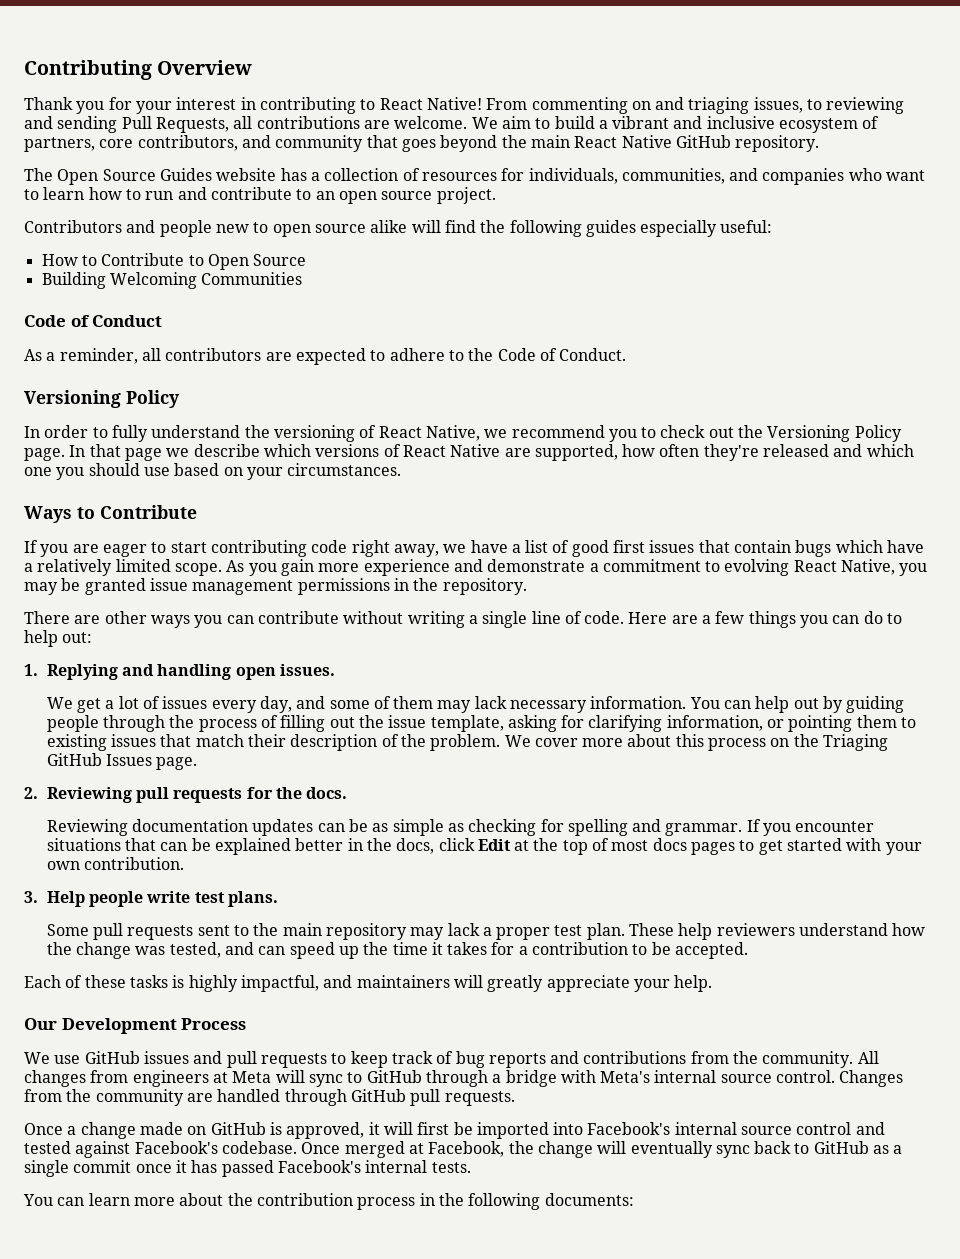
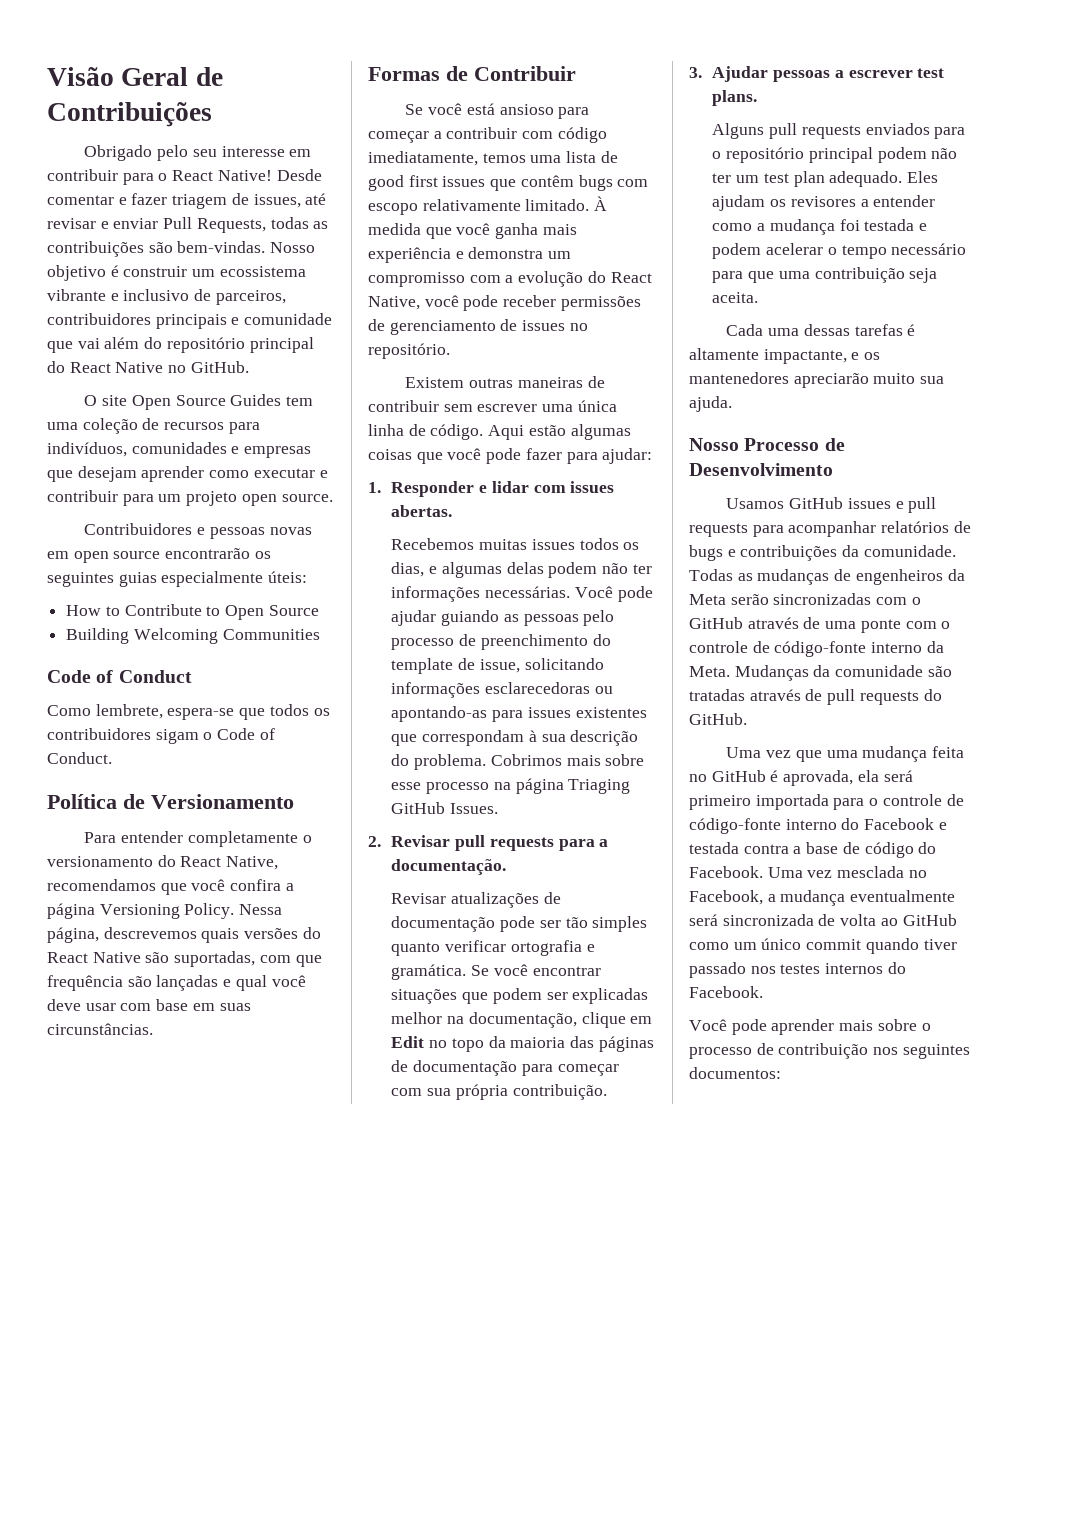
- Contributing Overview
- Thank you for your interest in contributing to React Native! From commenting on and triaging issues, to reviewing and sending Pull Requests, all contributions are welcome. We aim to build a vibrant and inclusive ecosystem of partners, core contributors, and community that goes beyond the main React Native GitHub repository.
- The Open Source Guides website has a collection of resources for individuals, communities, and companies who want to learn how to run and contribute to an open source project.
- Contributors and people new to open source alike will find the following guides especially useful:
+ Visão Geral de Contribuições
+ Obrigado pelo seu interesse em contribuir para o React Native! Desde comentar e fazer triagem de issues, até revisar e enviar Pull Requests, todas as contribuições são bem-vindas. Nosso objetivo é construir um ecossistema vibrante e inclusivo de parceiros, contribuidores principais e comunidade que vai além do repositório principal do React Native no GitHub.
+ O site Open Source Guides tem uma coleção de recursos para indivíduos, comunidades e empresas que desejam aprender como executar e contribuir para um projeto open source.
+ Contribuidores e pessoas novas em open source encontrarão os seguintes guias especialmente úteis:
- As a reminder, all contributors are expected to adhere to the Code of Conduct.
- Versioning Policy
- In order to fully understand the versioning of React Native, we recommend you to check out the Versioning Policy page. In that page we describe which versions of React Native are supported, how often they're released and which one you should use based on your circumstances.
- Ways to Contribute
- If you are eager to start contributing code right away, we have a list of good first issues that contain bugs which have a relatively limited scope. As you gain more experience and demonstrate a commitment to evolving React Native, you may be granted issue management permissions in the repository.
- There are other ways you can contribute without writing a single line of code. Here are a few things you can do to help out:
- 1. Replying and handling open issues.
- We get a lot of issues every day, and some of them may lack necessary information. You can help out by guiding people through the process of filling out the issue template, asking for clarifying information, or pointing them to existing issues that match their description of the problem. We cover more about this process on the Triaging GitHub Issues page.
+ Como lembrete, espera-se que todos os contribuidores sigam o Code of Conduct.
+ Política de Versionamento
+ Para entender completamente o versionamento do React Native, recomendamos que você confira a página Versioning Policy. Nessa página, descrevemos quais versões do React Native são suportadas, com que frequência são lançadas e qual você deve usar com base em suas circunstâncias.
+ Formas de Contribuir
+ Se você está ansioso para começar a contribuir com código imediatamente, temos uma lista de good first issues que contêm bugs com escopo relativamente limitado. À medida que você ganha mais experiência e demonstra um compromisso com a evolução do React Native, você pode receber permissões de gerenciamento de issues no repositório.
+ Existem outras maneiras de contribuir sem escrever uma única linha de código. Aqui estão algumas coisas que você pode fazer para ajudar:
+ 1. Responder e lidar com issues abertas.
+ Recebemos muitas issues todos os dias, e algumas delas podem não ter informações necessárias. Você pode ajudar guiando as pessoas pelo processo de preenchimento do template de issue, solicitando informações esclarecedoras ou apontando-as para issues existentes que correspondam à sua descrição do problema. Cobrimos mais sobre esse processo na página Triaging GitHub Issues.
- 2. Reviewing pull requests for the docs.
- Reviewing documentation updates can be as simple as checking for spelling and grammar. If you encounter situations that can be explained better in the docs, click Edit at the top of most docs pages to get started with your own contribution.
- 3. Help people write test plans.
+ 2. Revisar pull requests para a documentação.
+ Revisar atualizações de documentação pode ser tão simples quanto verificar ortografia e gramática. Se você encontrar situações que podem ser explicadas melhor na documentação, clique em Edit no topo da maioria das páginas de documentação para começar com sua própria contribuição.
+ 3. Ajudar pessoas a escrever test plans.
- Some pull requests sent to the main repository may lack a proper test plan. These help reviewers understand how the change was tested, and can speed up the time it takes for a contribution to be accepted.
- Each of these tasks is highly impactful, and maintainers will greatly appreciate your help.
- Our Development Process
- We use GitHub issues and pull requests to keep track of bug reports and contributions from the community. All changes from engineers at Meta will sync to GitHub through a bridge with Meta's internal source control. Changes from the community are handled through GitHub pull requests.
- Once a change made on GitHub is approved, it will first be imported into Facebook's internal source control and tested against Facebook's codebase. Once merged at Facebook, the change will eventually sync back to GitHub as a single commit once it has passed Facebook's internal tests.
- You can learn more about the contribution process in the following documents:
+ Alguns pull requests enviados para o repositório principal podem não ter um test plan adequado. Eles ajudam os revisores a entender como a mudança foi testada e podem acelerar o tempo necessário para que uma contribuição seja aceita.
+ Cada uma dessas tarefas é altamente impactante, e os mantenedores apreciarão muito sua ajuda.
+ Nosso Processo de Desenvolvimento
+ Usamos GitHub issues e pull requests para acompanhar relatórios de bugs e contribuições da comunidade. Todas as mudanças de engenheiros da Meta serão sincronizadas com o GitHub através de uma ponte com o controle de código-fonte interno da Meta. Mudanças da comunidade são tratadas através de pull requests do GitHub.
+ Uma vez que uma mudança feita no GitHub é aprovada, ela será primeiro importada para o controle de código-fonte interno do Facebook e testada contra a base de código do Facebook. Uma vez mesclada no Facebook, a mudança eventualmente será sincronizada de volta ao GitHub como um único commit quando tiver passado nos testes internos do Facebook.
+ Você pode aprender mais sobre o processo de contribuição nos seguintes documentos:

